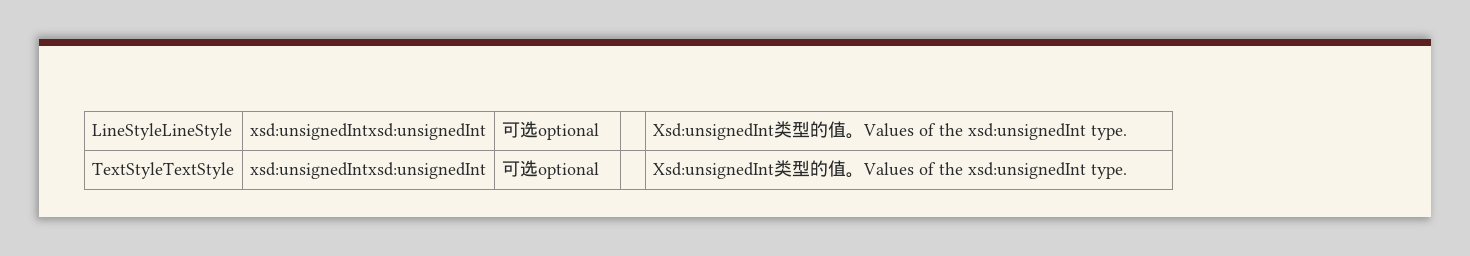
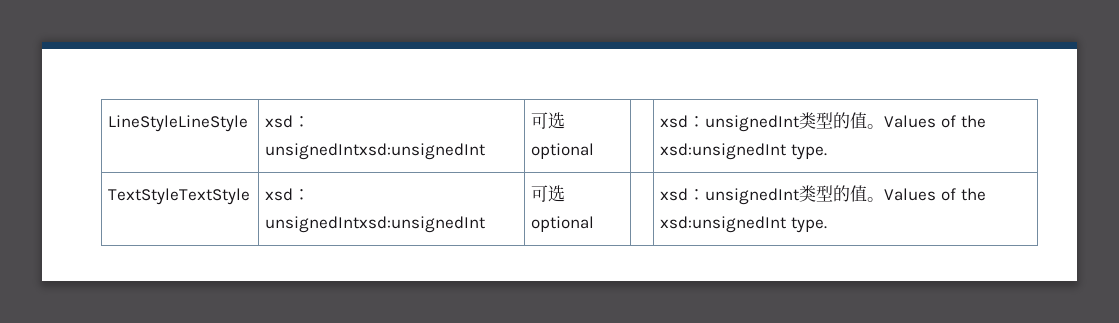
- LineStyleLineStyle | xsd:unsignedIntxsd:unsignedInt | 可选optional | | Xsd:unsignedInt类型的值。Values of the xsd:unsignedInt type.
+ LineStyleLineStyle | xsd：unsignedIntxsd:unsignedInt | 可选optional | | xsd：unsignedInt类型的值。Values of the xsd:unsignedInt type.
- TextStyleTextStyle | xsd:unsignedIntxsd:unsignedInt | 可选optional | | Xsd:unsignedInt类型的值。Values of the xsd:unsignedInt type.
+ TextStyleTextStyle | xsd：unsignedIntxsd:unsignedInt | 可选optional | | xsd：unsignedInt类型的值。Values of the xsd:unsignedInt type.

